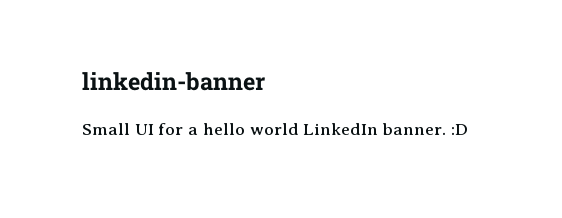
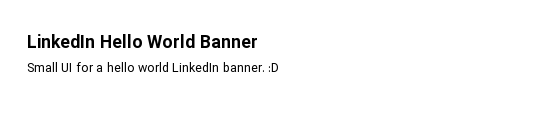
- linkedin-banner
+ LinkedIn Hello World Banner

